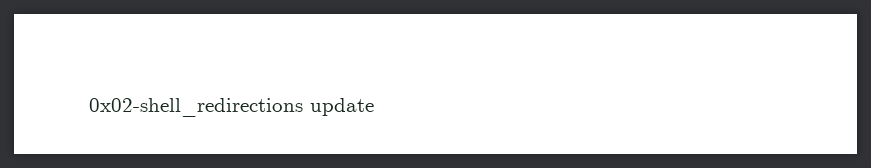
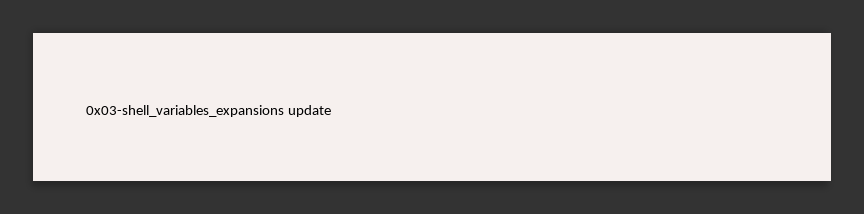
- 0x02-shell_redirections update
+ 0x03-shell_variables_expansions update

